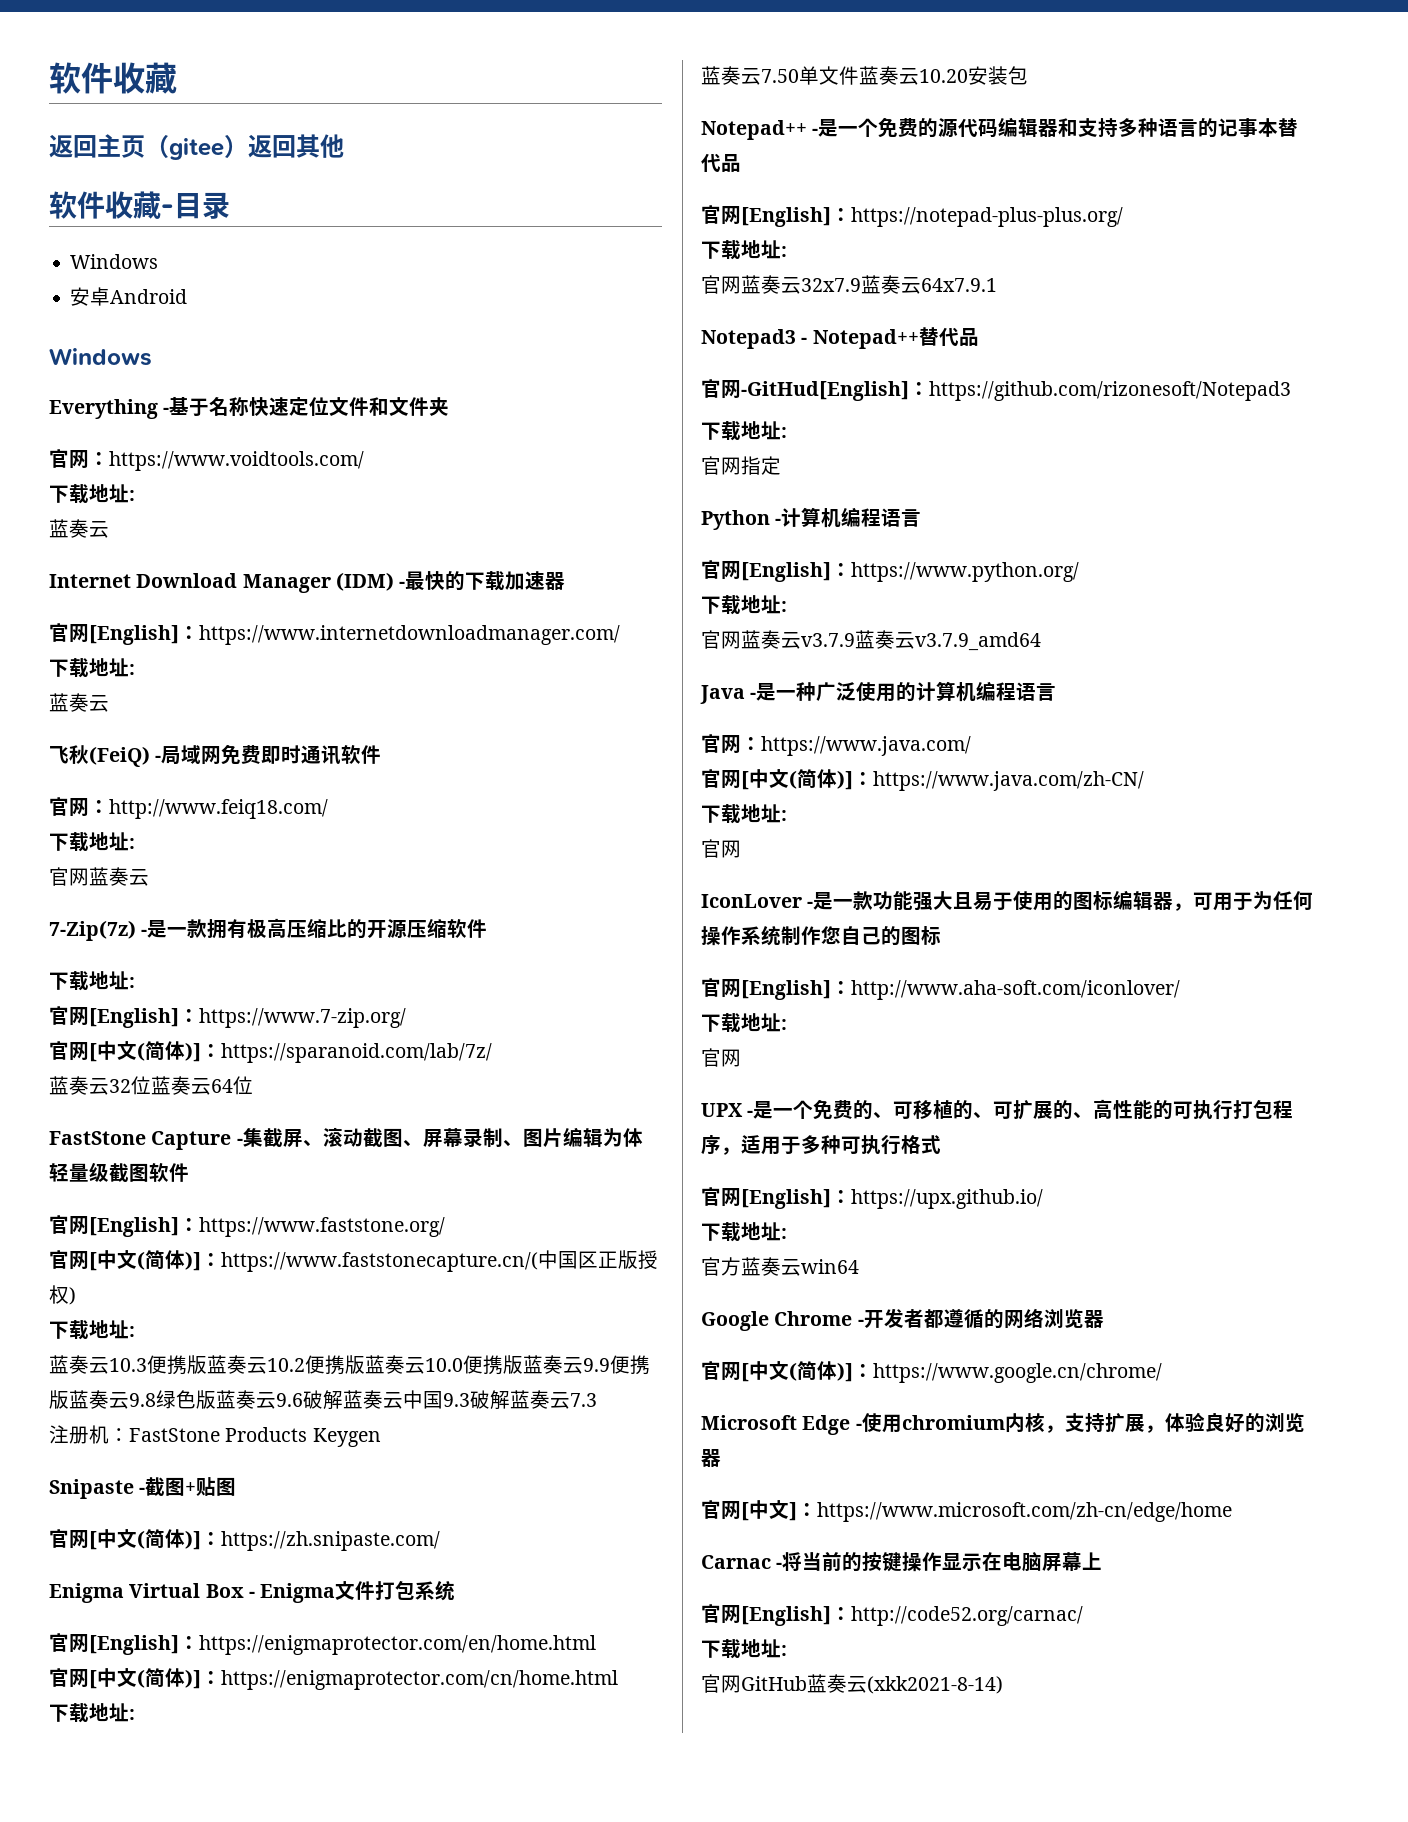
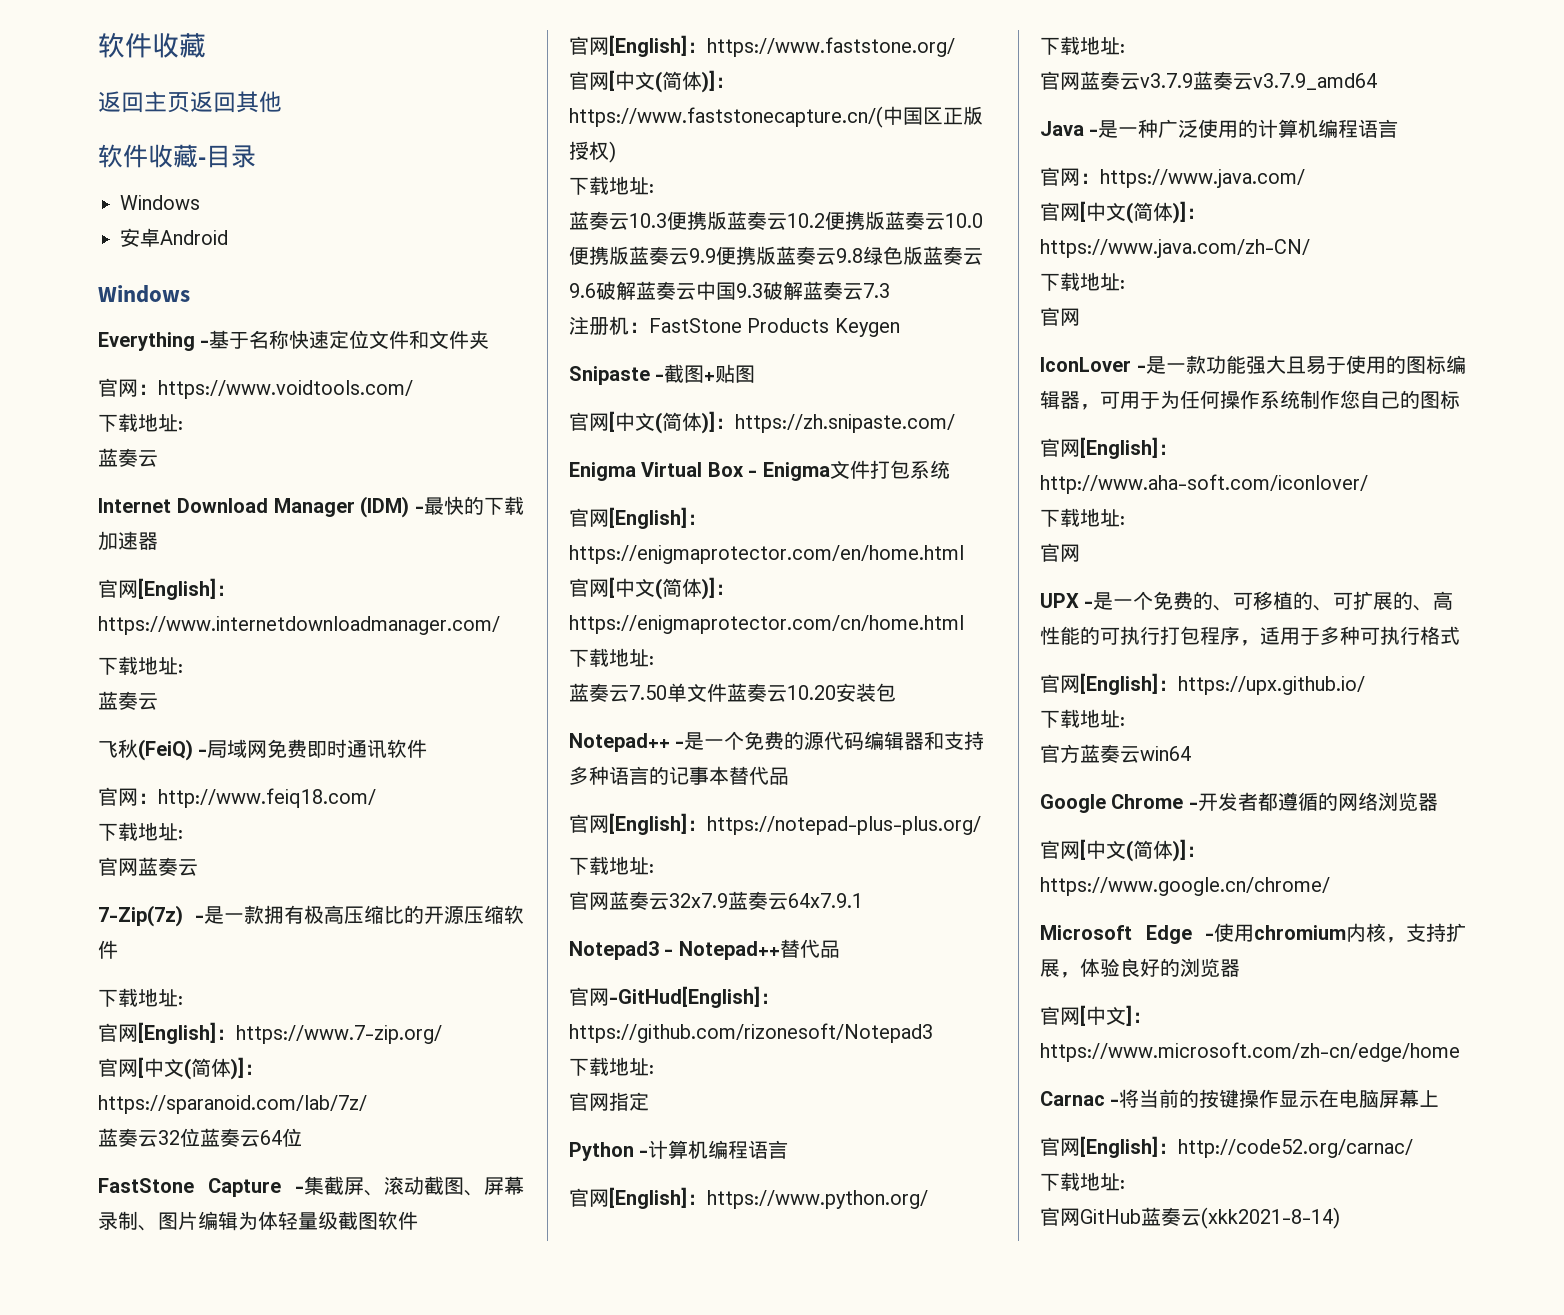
- 返回主页（gitee）返回其他
+ 返回主页返回其他

